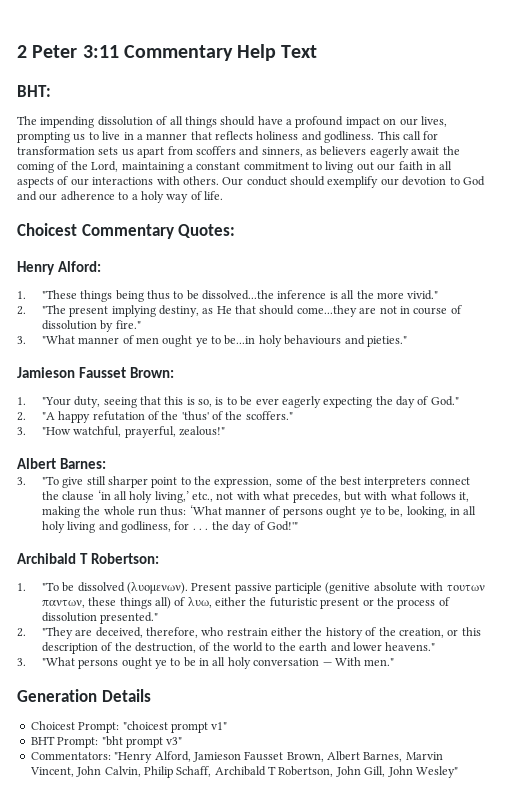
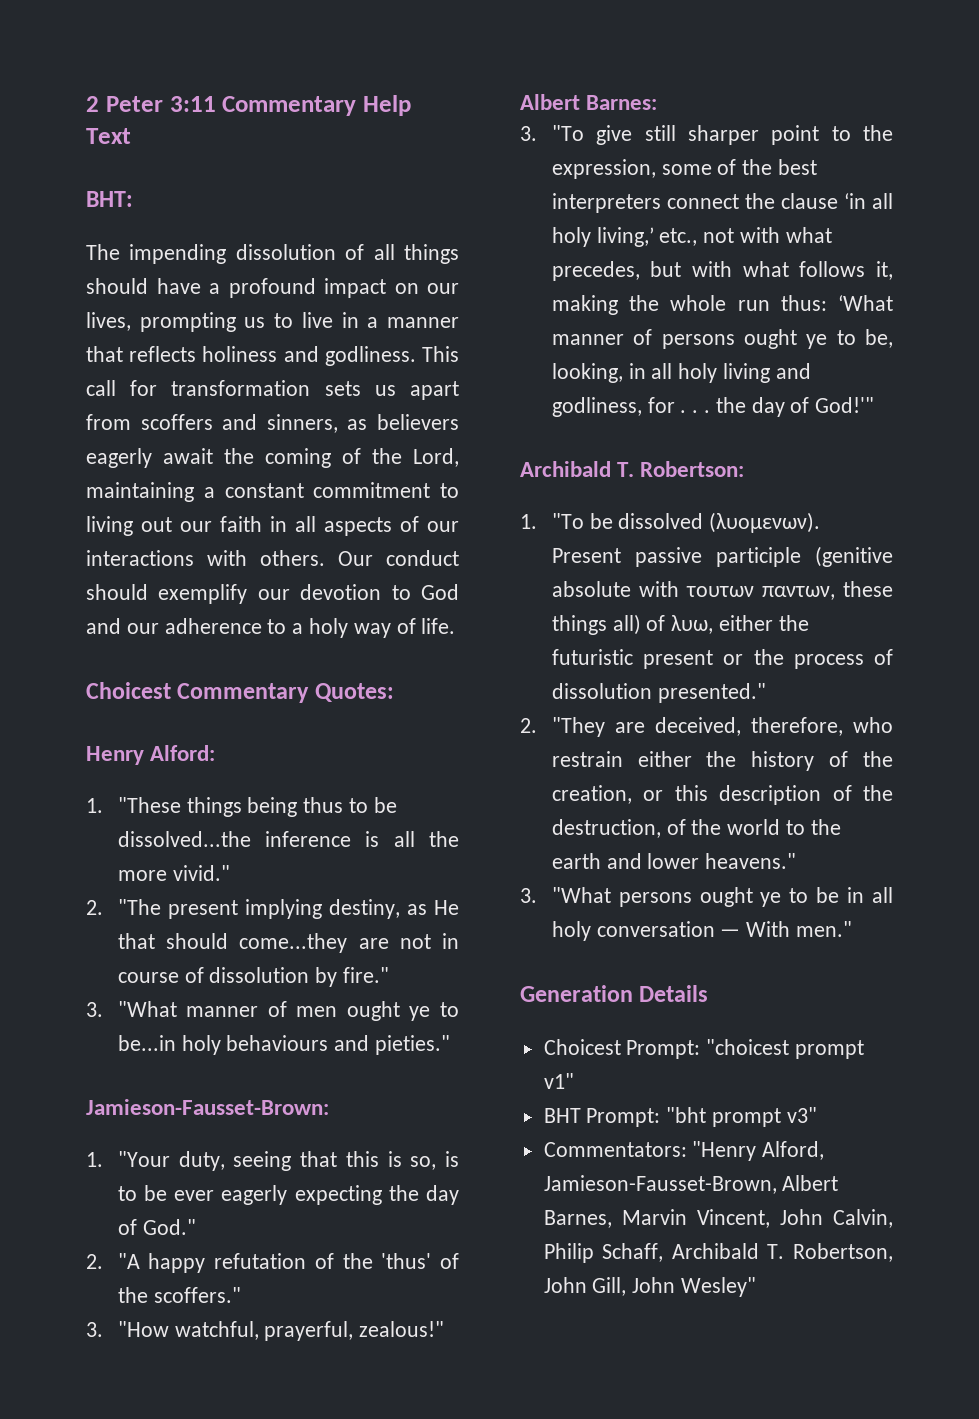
- Jamieson Fausset Brown:
+ Jamieson-Fausset-Brown:
- Archibald T Robertson:
+ Archibald T. Robertson:
- Commentators: "Henry Alford, Jamieson Fausset Brown, Albert Barnes, Marvin Vincent, John Calvin, Philip Schaff, Archibald T Robertson, John Gill, John Wesley"
+ Commentators: "Henry Alford, Jamieson-Fausset-Brown, Albert Barnes, Marvin Vincent, John Calvin, Philip Schaff, Archibald T. Robertson, John Gill, John Wesley"

